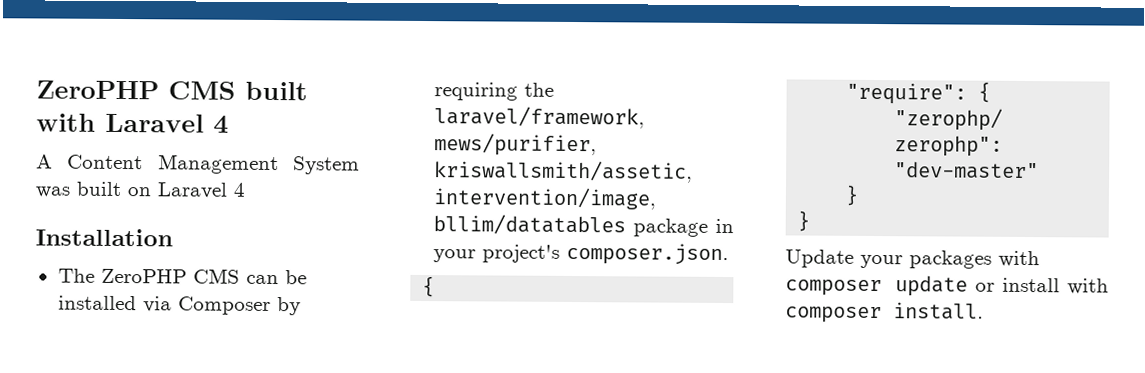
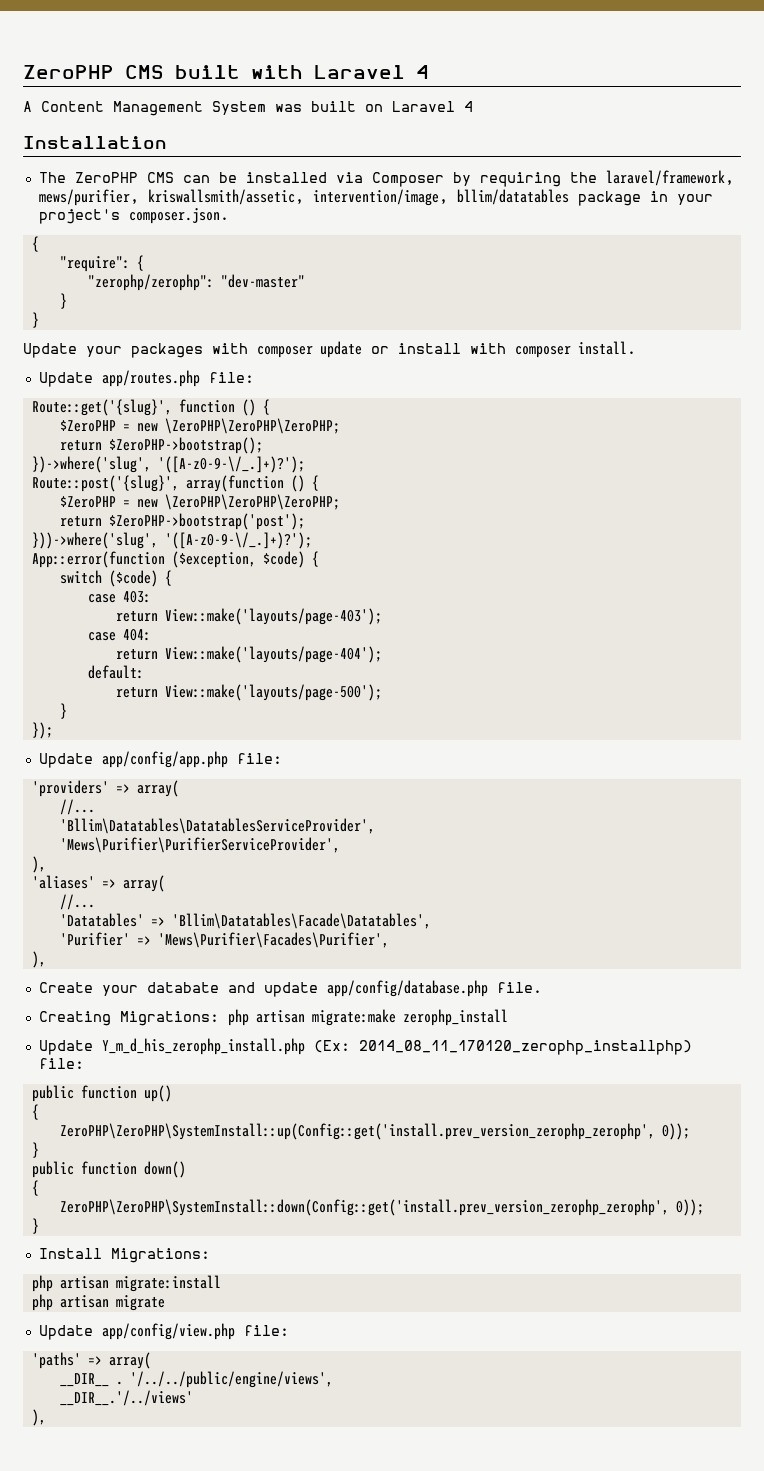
+ Update app/routes.php file:
+ Route::get('{slug}', function () {
+ $ZeroPHP = new \ZeroPHP\ZeroPHP\ZeroPHP;
+ return $ZeroPHP->bootstrap();
+ })->where('slug', '([A-z0-9-\/_.]+)?');
+ Route::post('{slug}', array(function () {
+ $ZeroPHP = new \ZeroPHP\ZeroPHP\ZeroPHP;
+ return $ZeroPHP->bootstrap('post');
+ }))->where('slug', '([A-z0-9-\/_.]+)?');
+ App::error(function ($exception, $code) {
+ switch ($code) {
+ case 403:
+ return View::make('layouts/page-403');
+ case 404:
+ return View::make('layouts/page-404');
+ default:
+ return View::make('layouts/page-500');
+ }
+ });
+ Update app/config/app.php file:
+ 'providers' => array(
+ //...
+ 'Bllim\Datatables\DatatablesServiceProvider',
+ 'Mews\Purifier\PurifierServiceProvider',
+ ),
+ 'aliases' => array(
+ //...
+ 'Datatables' => 'Bllim\Datatables\Facade\Datatables',
+ 'Purifier' => 'Mews\Purifier\Facades\Purifier',
+ ),
+ Create your databate and update app/config/database.php file.
+ Creating Migrations: php artisan migrate:make zerophp_install
+ Update Y_m_d_his_zerophp_install.php (Ex: 2014_08_11_170120_zerophp_installphp) file:
+ public function up()
+ {
+ ZeroPHP\ZeroPHP\SystemInstall::up(Config::get('install.prev_version_zerophp_zerophp', 0));
+ }
+ public function down()
+ {
+ ZeroPHP\ZeroPHP\SystemInstall::down(Config::get('install.prev_version_zerophp_zerophp', 0));
+ }
+ Install Migrations:
+ php artisan migrate:install
+ php artisan migrate
+ Update app/config/view.php file:
+ 'paths' => array(
+ __DIR__ . '/../../public/engine/views',
+ __DIR__.'/../views'
+ ),

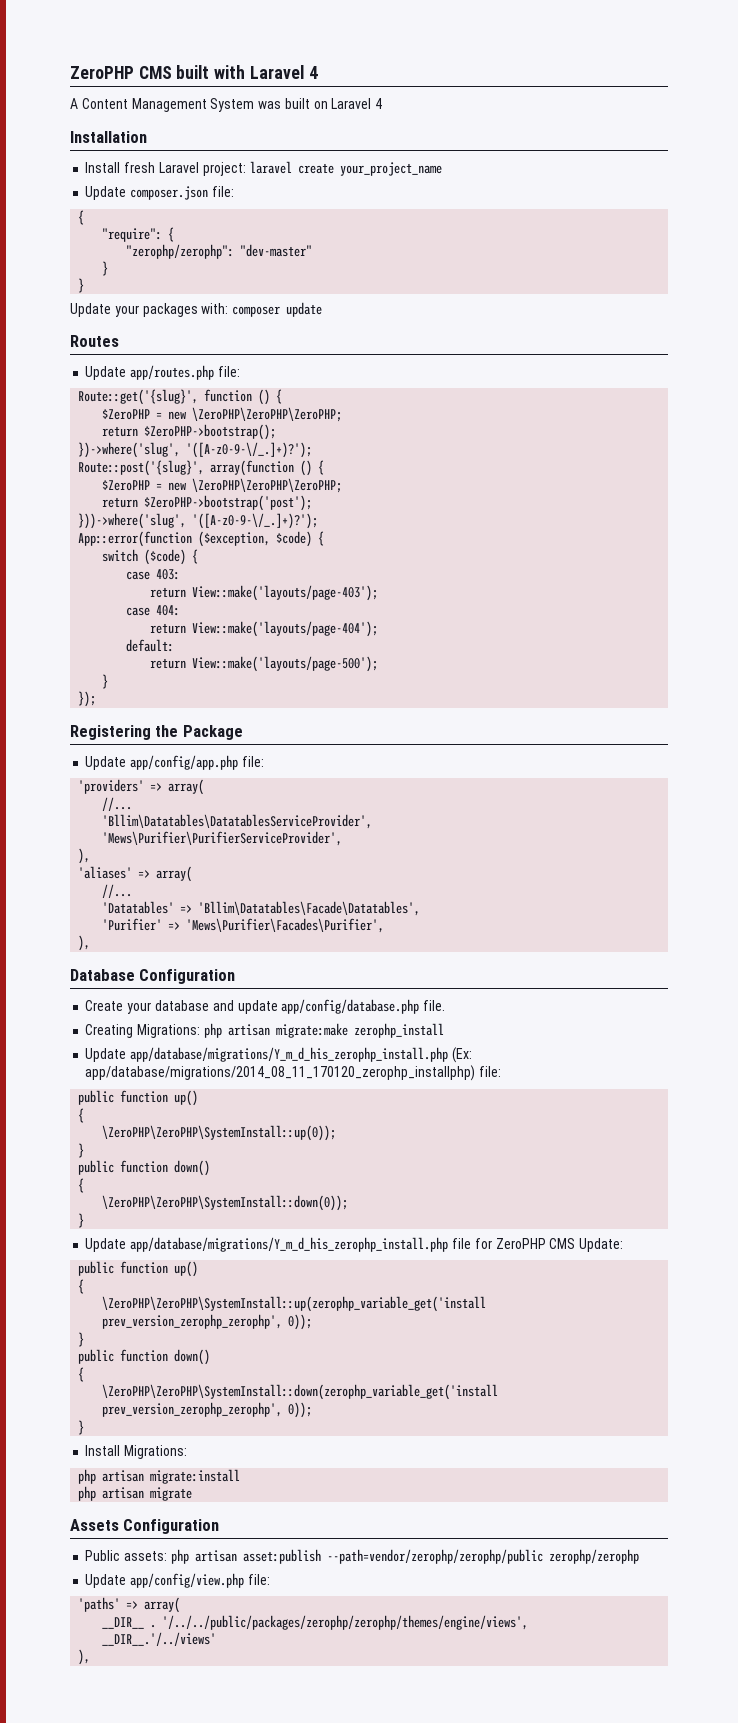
- The ZeroPHP CMS can be installed via Composer by requiring the laravel/framework, mews/purifier, kriswallsmith/assetic, intervention/image, bllim/datatables package in your project's composer.json.
+ Install fresh Laravel project: laravel create your_project_name
+ Update composer.json file:
- Update your packages with composer update or install with composer install.
+ Update your packages with: composer update
+ Routes
+ Registering the Package
+ Database Configuration
- Create your databate and update app/config/database.php file.
+ Create your database and update app/config/database.php file.
- Update Y_m_d_his_zerophp_install.php (Ex: 2014_08_11_170120_zerophp_installphp) file:
+ Update app/database/migrations/Y_m_d_his_zerophp_install.php (Ex: app/database/migrations/2014_08_11_170120_zerophp_installphp) file:
- ZeroPHP\ZeroPHP\SystemInstall::up(Config::get('install.prev_version_zerophp_zerophp', 0));
+ \ZeroPHP\ZeroPHP\SystemInstall::up(0));
+ }
+ public function down()
+ {
+ \ZeroPHP\ZeroPHP\SystemInstall::down(0));
+ }
+ Update app/database/migrations/Y_m_d_his_zerophp_install.php file for ZeroPHP CMS Update:
+ public function up()
+ {
+ \ZeroPHP\ZeroPHP\SystemInstall::up(zerophp_variable_get('install prev_version_zerophp_zerophp', 0));
- ZeroPHP\ZeroPHP\SystemInstall::down(Config::get('install.prev_version_zerophp_zerophp', 0));
+ \ZeroPHP\ZeroPHP\SystemInstall::down(zerophp_variable_get('install prev_version_zerophp_zerophp', 0));
+ Assets Configuration
+ Public assets: php artisan asset:publish --path=vendor/zerophp/zerophp/public zerophp/zerophp
- '/../../public/engine/views',
+ '/../../public/packages/zerophp/zerophp/themes/engine/views',

